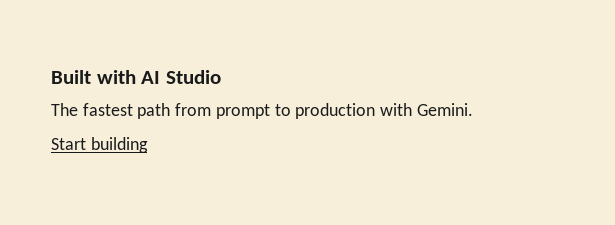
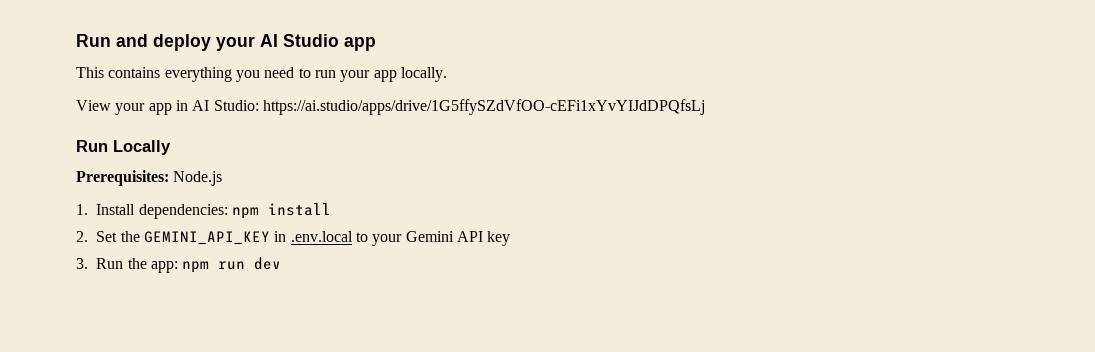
- Built with AI Studio
- The fastest path from prompt to production with Gemini.
- Start building
+ Run and deploy your AI Studio app
+ This contains everything you need to run your app locally.
+ View your app in AI Studio: https://ai.studio/apps/drive/1G5ffySZdVfOO-cEFi1xYvYIJdDPQfsLj
+ Run Locally
+ Prerequisites: Node.js
+ 1. Install dependencies: npm install
+ 2. Set the GEMINI_API_KEY in .env.local to your Gemini API key
+ 3. Run the app: npm run dev

